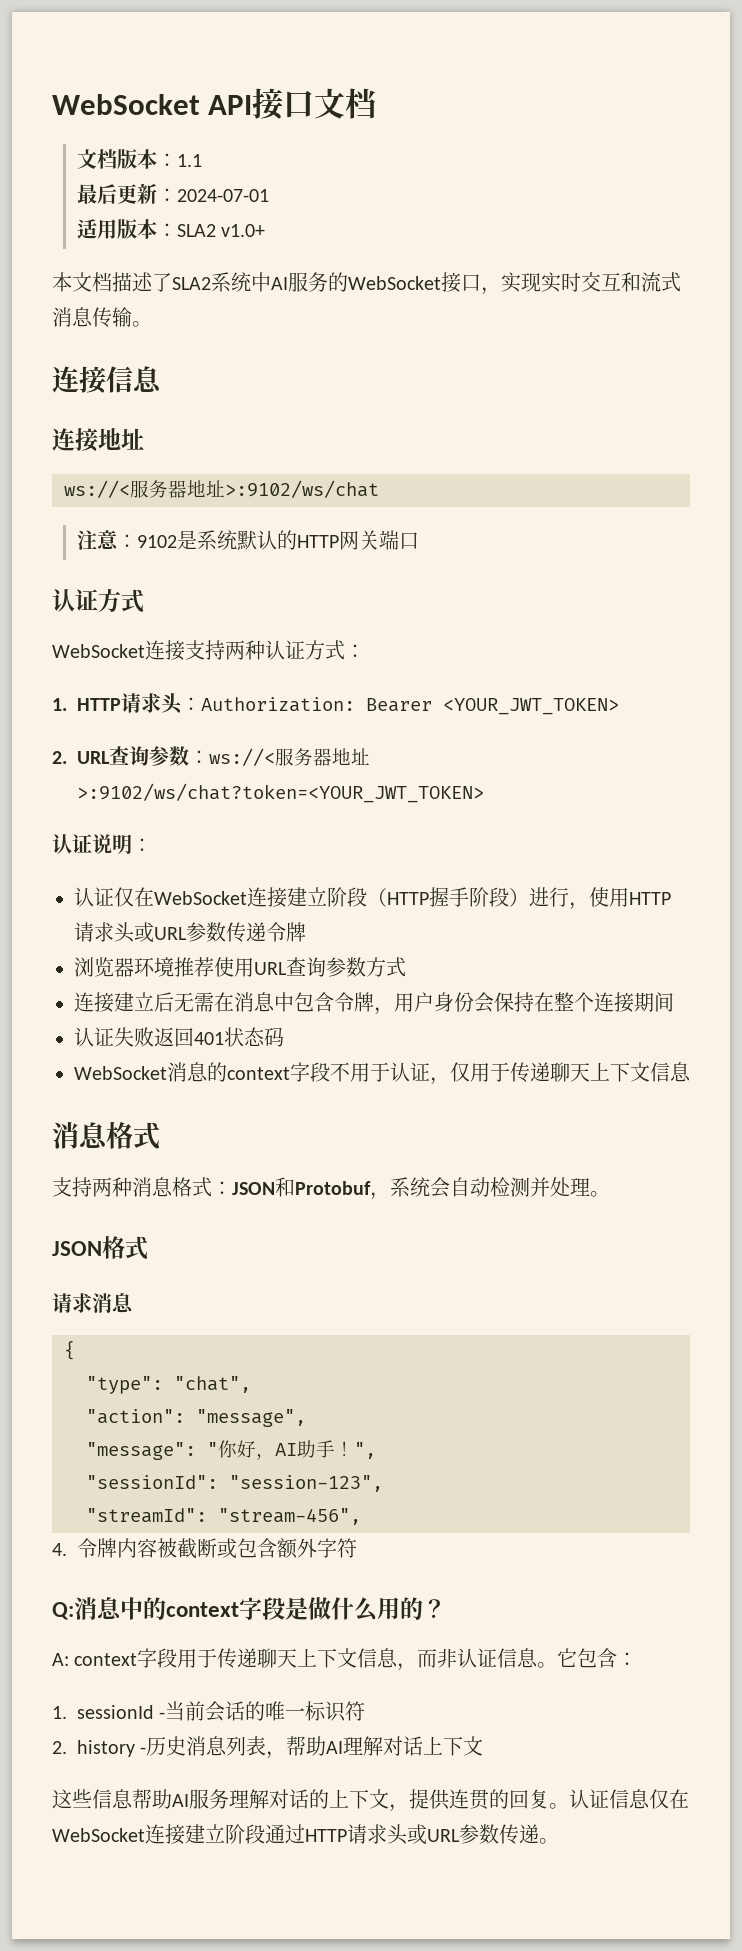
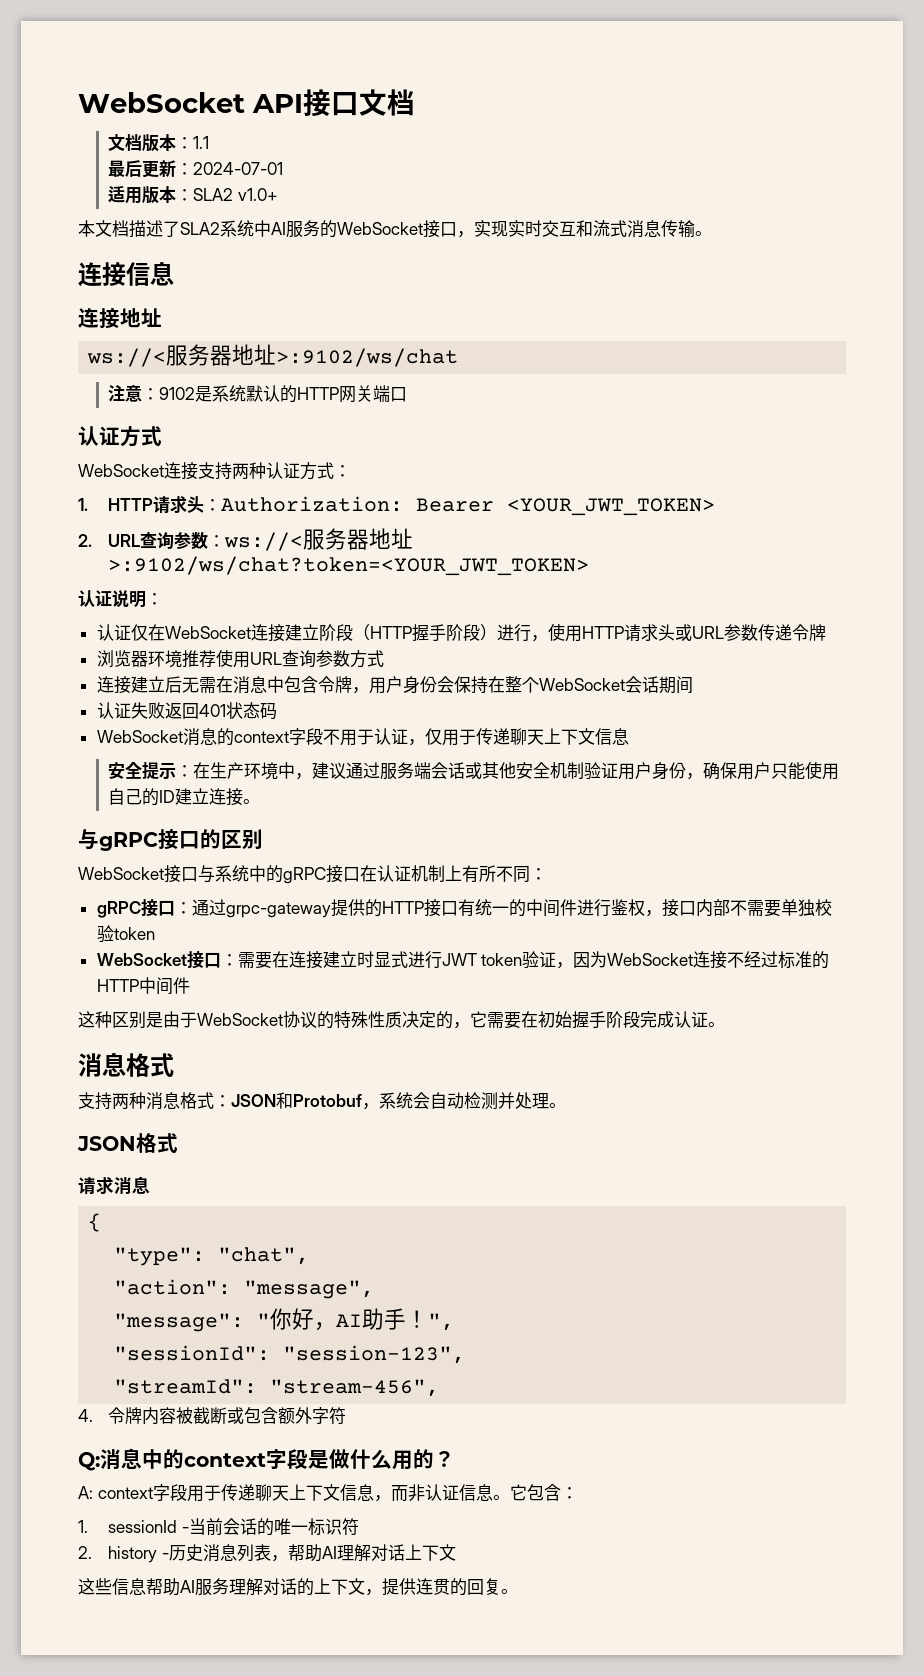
- 连接建立后无需在消息中包含令牌，用户身份会保持在整个连接期间
+ 连接建立后无需在消息中包含令牌，用户身份会保持在整个WebSocket会话期间
+ 安全提示：在生产环境中，建议通过服务端会话或其他安全机制验证用户身份，确保用户只能使用自己的ID建立连接。
+ 与gRPC接口的区别
+ WebSocket接口与系统中的gRPC接口在认证机制上有所不同：
+ gRPC接口：通过grpc-gateway提供的HTTP接口有统一的中间件进行鉴权，接口内部不需要单独校验token
+ WebSocket接口：需要在连接建立时显式进行JWT token验证，因为WebSocket连接不经过标准的HTTP中间件
+ 这种区别是由于WebSocket协议的特殊性质决定的，它需要在初始握手阶段完成认证。
- 认证信息仅在WebSocket连接建立阶段通过HTTP请求头或URL参数传递。

